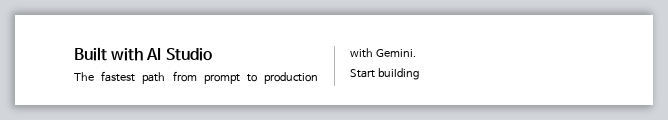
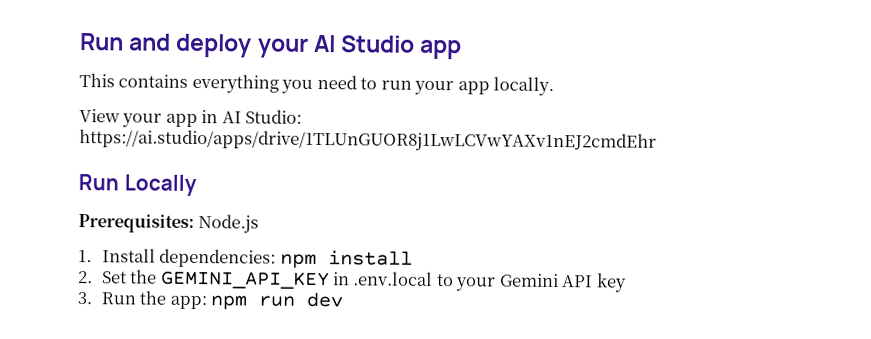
- Built with AI Studio
- The fastest path from prompt to production with Gemini.
- Start building
+ Run and deploy your AI Studio app
+ This contains everything you need to run your app locally.
+ View your app in AI Studio: https://ai.studio/apps/drive/1TLUnGUOR8j1LwLCVwYAXv1nEJ2cmdEhr
+ Run Locally
+ Prerequisites: Node.js
+ 1. Install dependencies: npm install
+ 2. Set the GEMINI_API_KEY in .env.local to your Gemini API key
+ 3. Run the app: npm run dev

